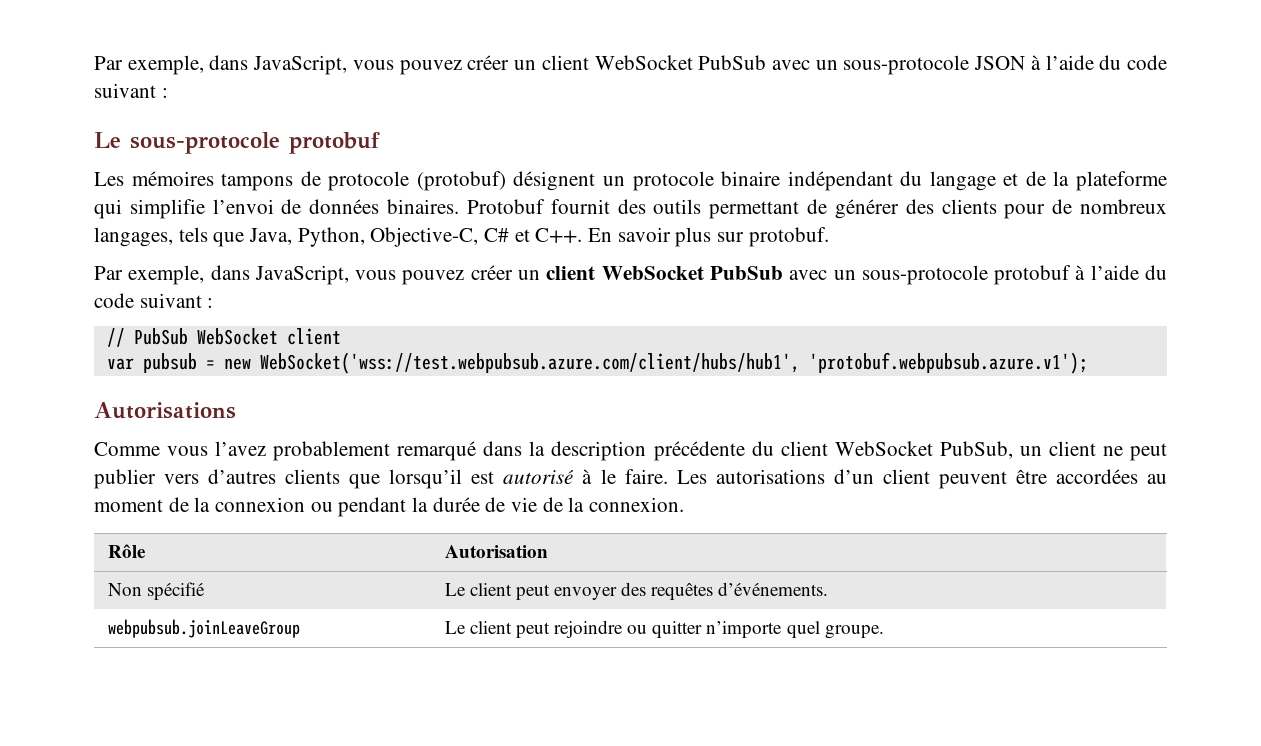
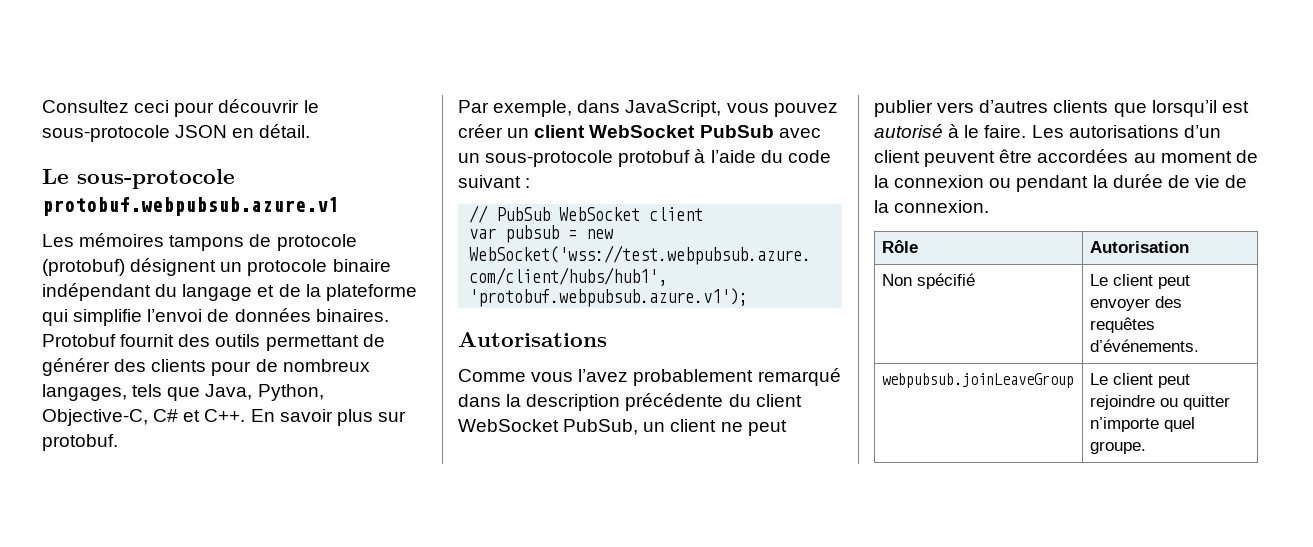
- Par exemple, dans JavaScript, vous pouvez créer un client WebSocket PubSub avec un sous-protocole JSON à l’aide du code suivant :
+ Consultez ceci pour découvrir le sous-protocole JSON en détail.
- Le sous-protocole protobuf
+ Le sous-protocole protobuf.webpubsub.azure.v1

